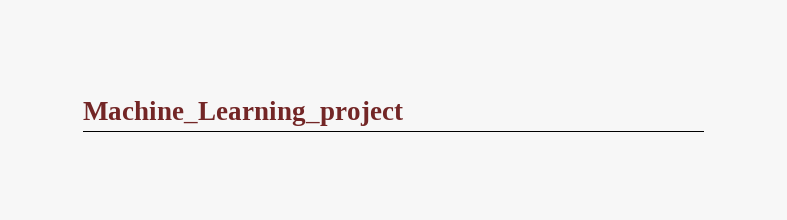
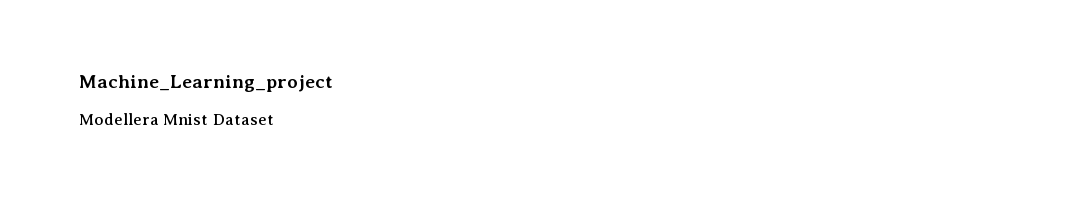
+ Modellera Mnist Dataset

